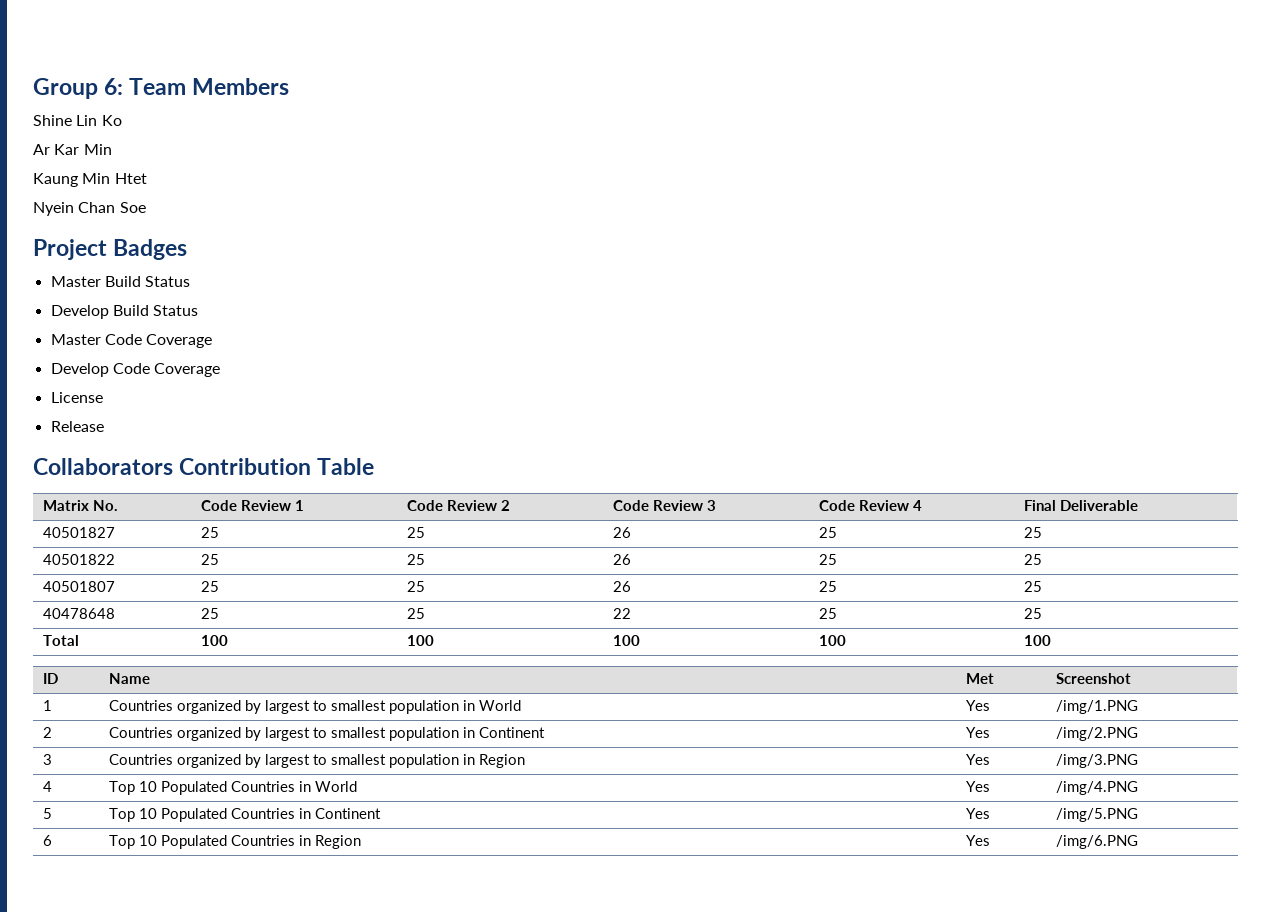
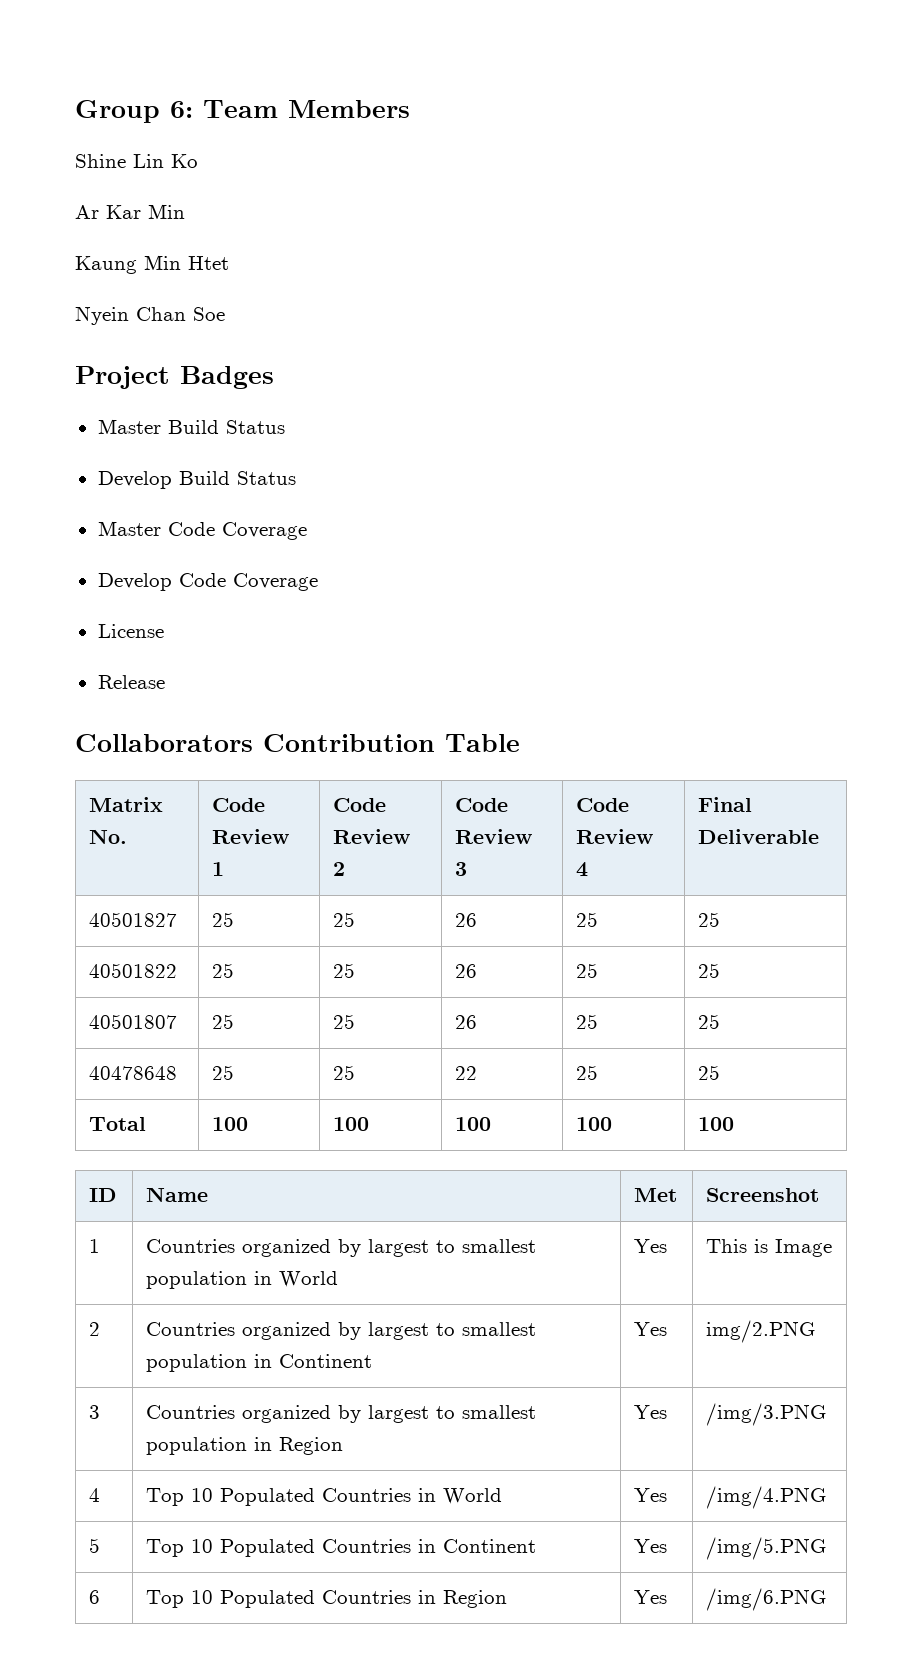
- 1 | Countries organized by largest to smallest population in World | Yes | /img/1.PNG
+ 1 | Countries organized by largest to smallest population in World | Yes | This is Image
- 2 | Countries organized by largest to smallest population in Continent | Yes | /img/2.PNG
+ 2 | Countries organized by largest to smallest population in Continent | Yes | img/2.PNG

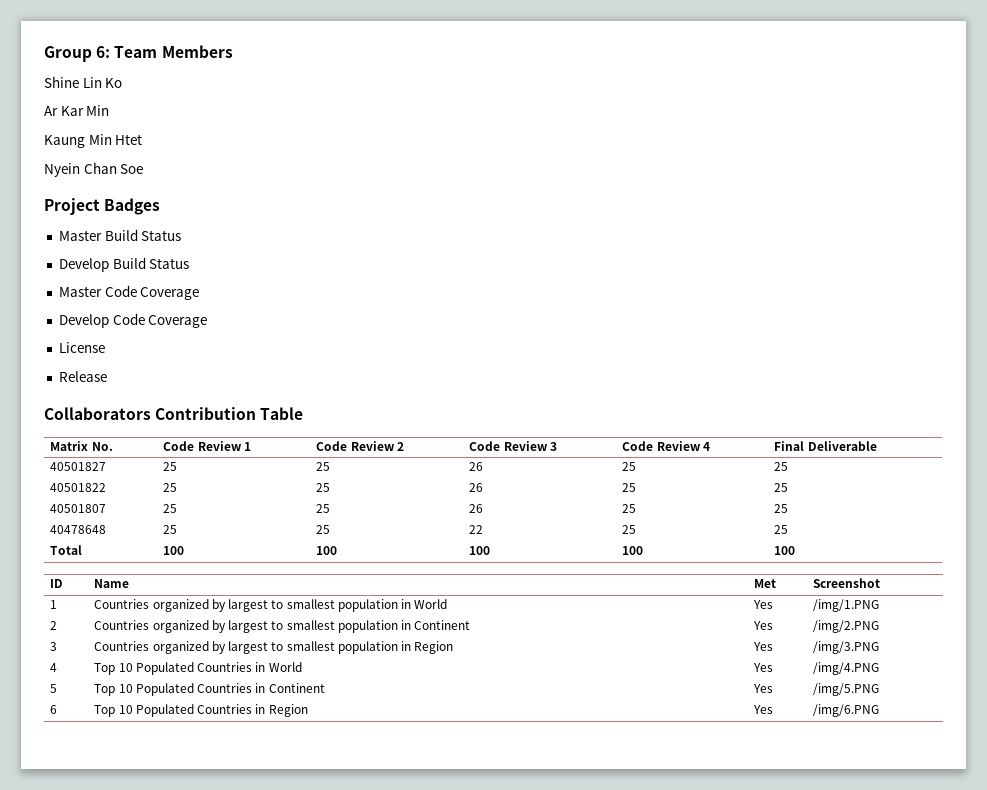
- 1 | Countries organized by largest to smallest population in World | Yes | This is Image
+ 1 | Countries organized by largest to smallest population in World | Yes | /img/1.PNG
- 2 | Countries organized by largest to smallest population in Continent | Yes | img/2.PNG
+ 2 | Countries organized by largest to smallest population in Continent | Yes | /img/2.PNG

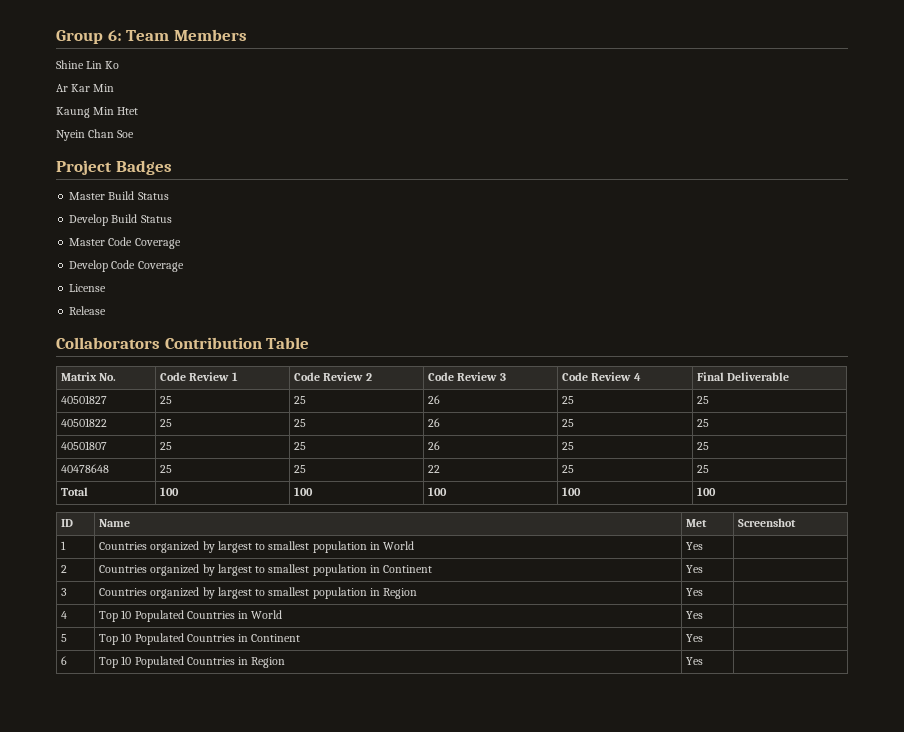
- 1 | Countries organized by largest to smallest population in World | Yes | /img/1.PNG
+ 1 | Countries organized by largest to smallest population in World | Yes |
- 2 | Countries organized by largest to smallest population in Continent | Yes | /img/2.PNG
+ 2 | Countries organized by largest to smallest population in Continent | Yes |
- 3 | Countries organized by largest to smallest population in Region | Yes | /img/3.PNG
+ 3 | Countries organized by largest to smallest population in Region | Yes |
- 4 | Top 10 Populated Countries in World | Yes | /img/4.PNG
+ 4 | Top 10 Populated Countries in World | Yes |
- 5 | Top 10 Populated Countries in Continent | Yes | /img/5.PNG
+ 5 | Top 10 Populated Countries in Continent | Yes |
- 6 | Top 10 Populated Countries in Region | Yes | /img/6.PNG
+ 6 | Top 10 Populated Countries in Region | Yes |

